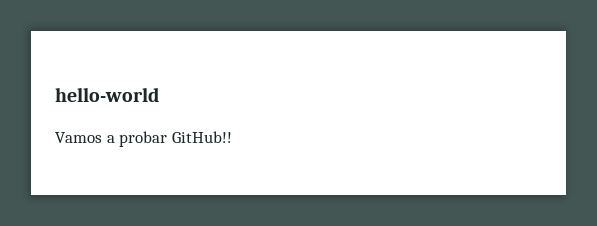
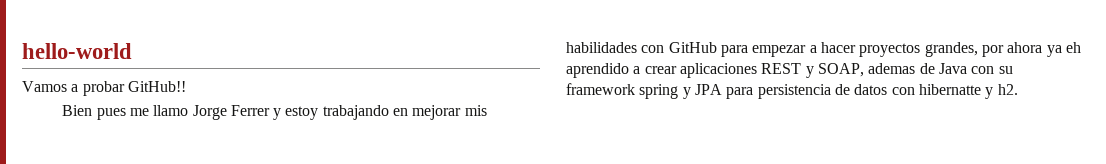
+ Bien pues me llamo Jorge Ferrer y estoy trabajando en mejorar mis habilidades con GitHub para empezar a hacer proyectos grandes, por ahora ya eh aprendido a crear aplicaciones REST y SOAP, ademas de Java con su framework spring y JPA para persistencia de datos con hibernatte y h2.

